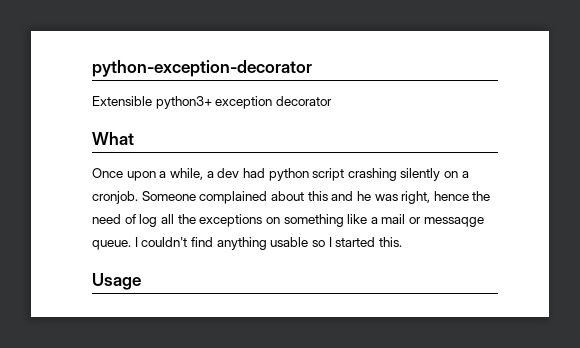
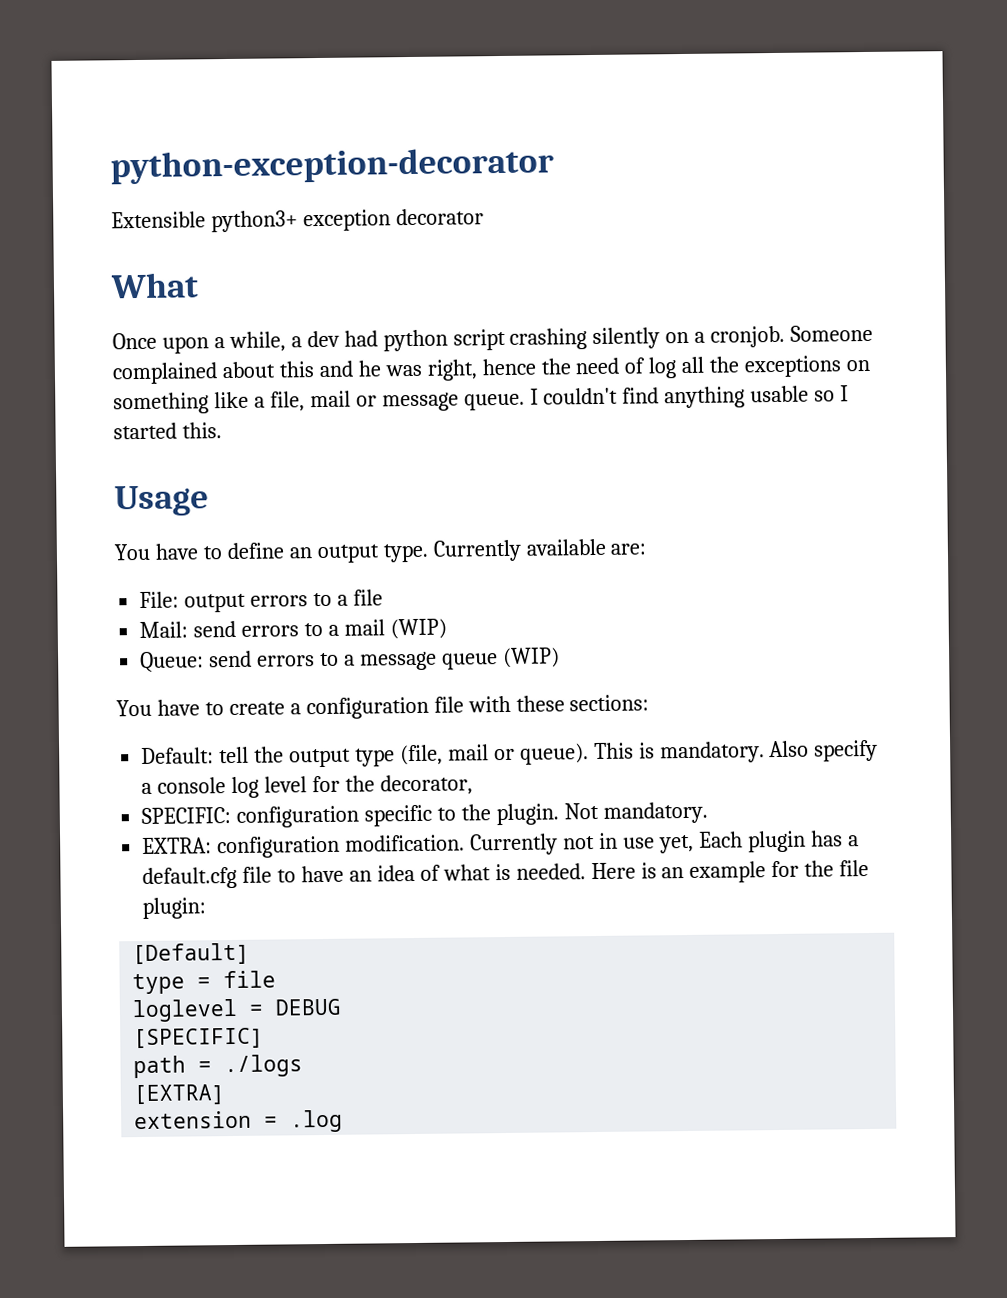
- Someone complained about this and he was right, hence the need of log all the exceptions on something like a mail or messaqge queue.
+ Someone complained about this and he was right, hence the need of log all the exceptions on something like a file, mail or message queue.
+ You have to define an output type. Currently available are:
+ File: output errors to a file
+ Mail: send errors to a mail (WIP)
+ Queue: send errors to a message queue (WIP)
+ You have to create a configuration file with these sections:
+ Default: tell the output type (file, mail or queue). This is mandatory. Also specify a console log level for the decorator,
+ SPECIFIC: configuration specific to the plugin. Not mandatory.
+ EXTRA: configuration modification. Currently not in use yet, Each plugin has a default.cfg file to have an idea of what is needed. Here is an example for the file plugin:
+ [Default]
+ type = file
+ loglevel = DEBUG
+ [SPECIFIC]
+ path = ./logs
+ [EXTRA]
+ extension = .log

